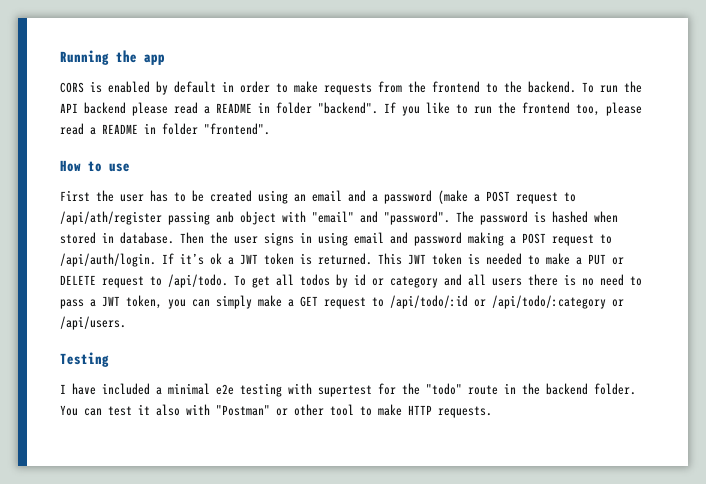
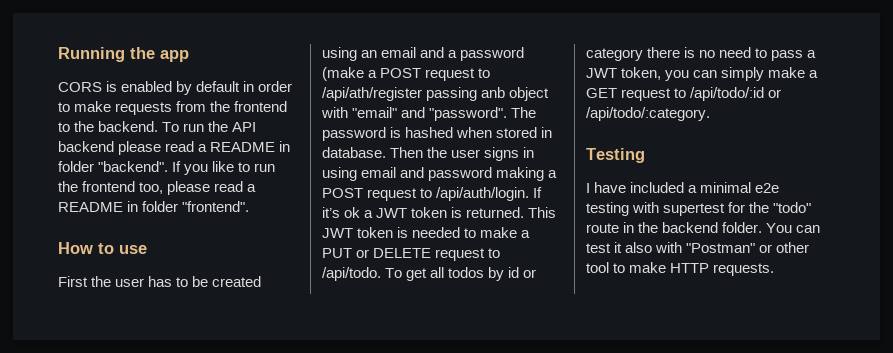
- To get all todos by id or category and all users there is no need to pass a JWT token, you can simply make a GET request to /api/todo/:id or /api/todo/:category or /api/users.
+ To get all todos by id or category there is no need to pass a JWT token, you can simply make a GET request to /api/todo/:id or /api/todo/:category.

